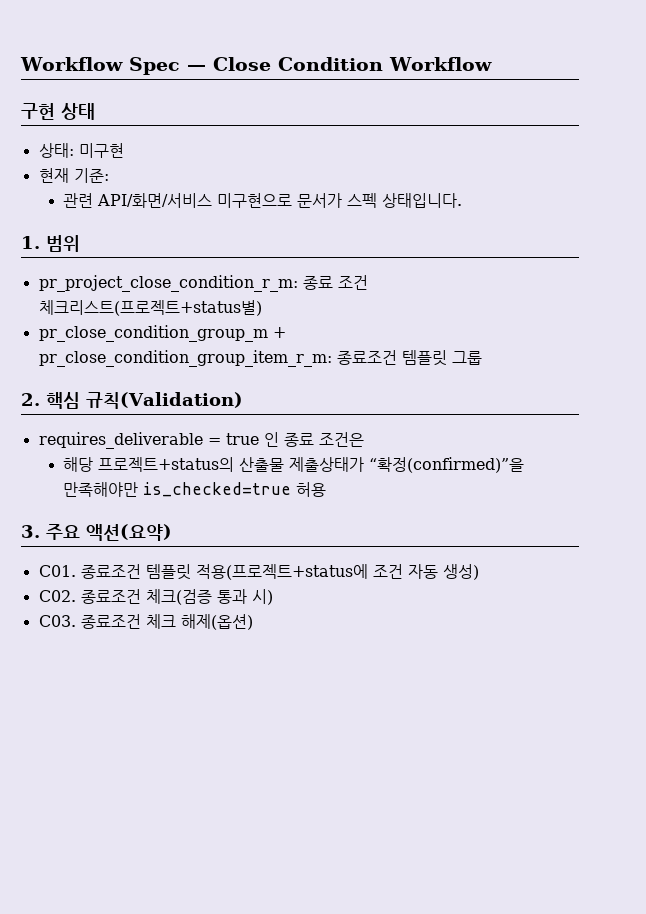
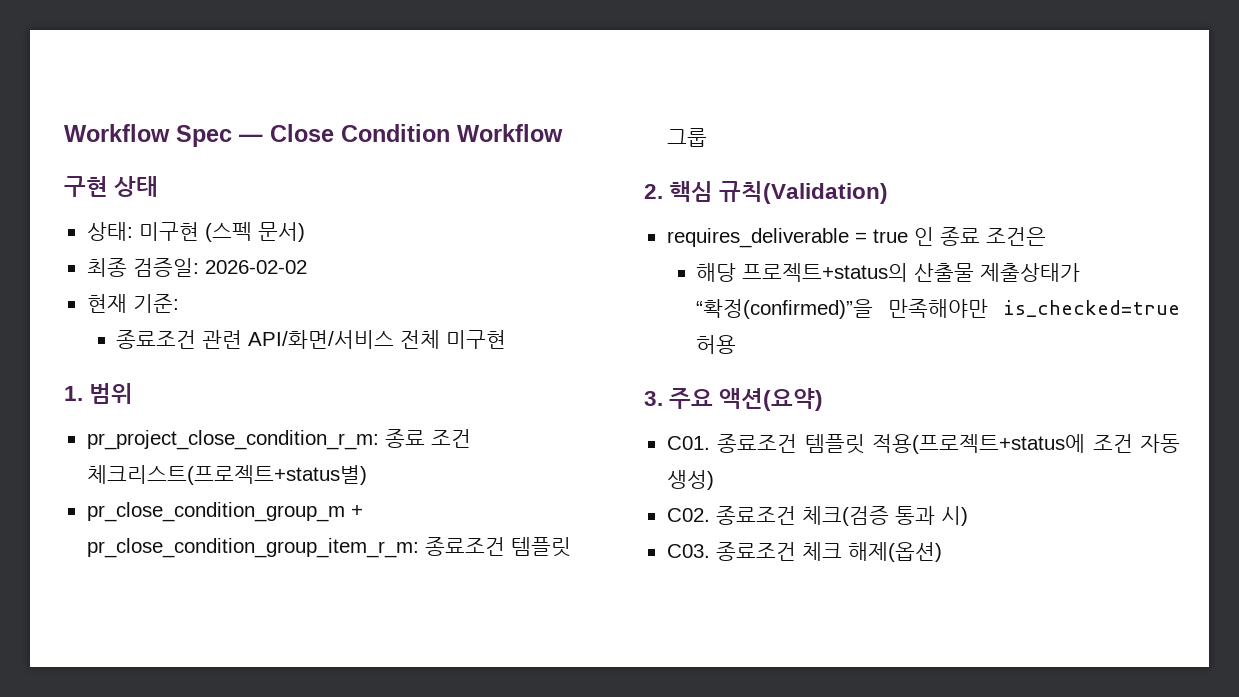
- 상태: 미구현
+ 상태: 미구현 (스펙 문서)
+ 최종 검증일: 2026-02-02
- 관련 API/화면/서비스 미구현으로 문서가 스펙 상태입니다.
+ 종료조건 관련 API/화면/서비스 전체 미구현

